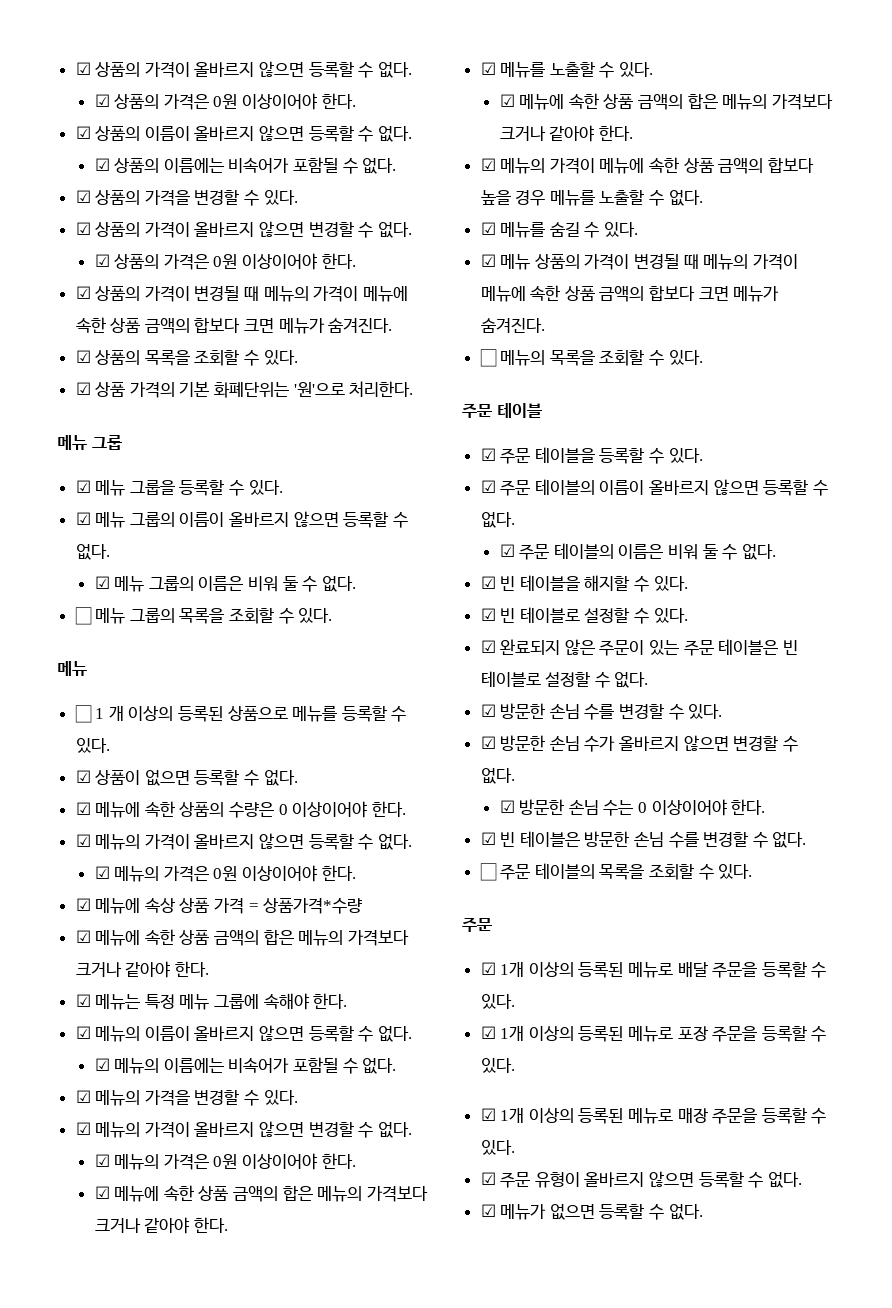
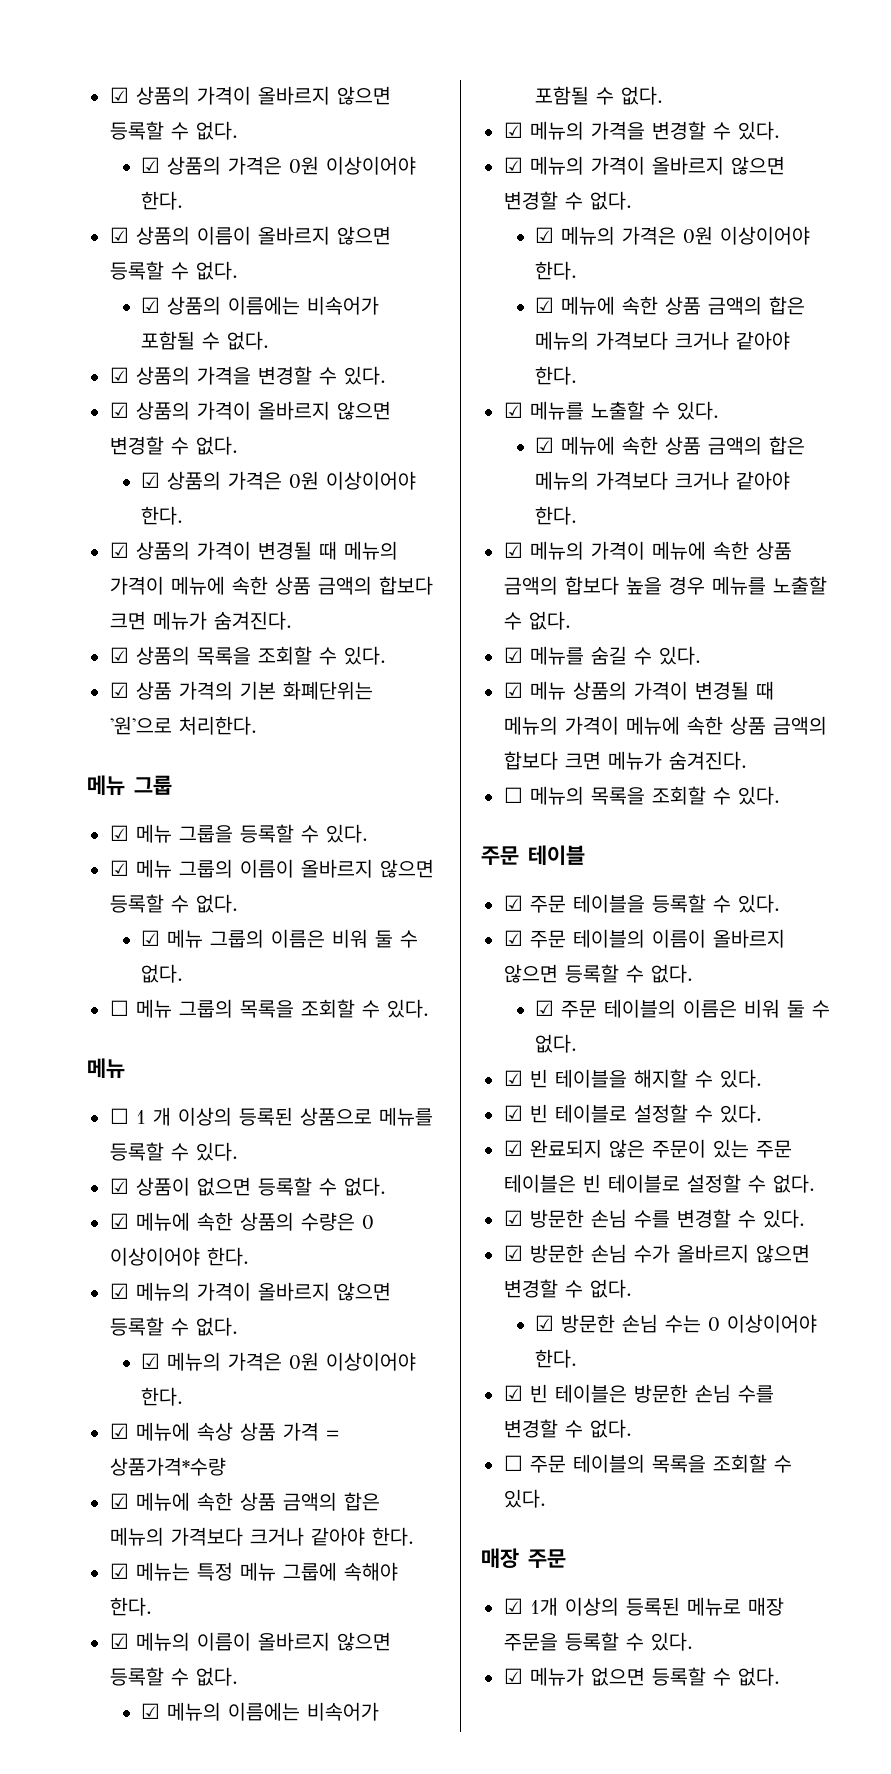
  ☐ 주문 테이블의 목록을 조회할 수 있다.
- 주문
- ☑ 1개 이상의 등록된 메뉴로 배달 주문을 등록할 수 있다.
- ☑ 1개 이상의 등록된 메뉴로 포장 주문을 등록할 수 있다.
+ 매장 주문
- ☑ 주문 유형이 올바르지 않으면 등록할 수 없다.

